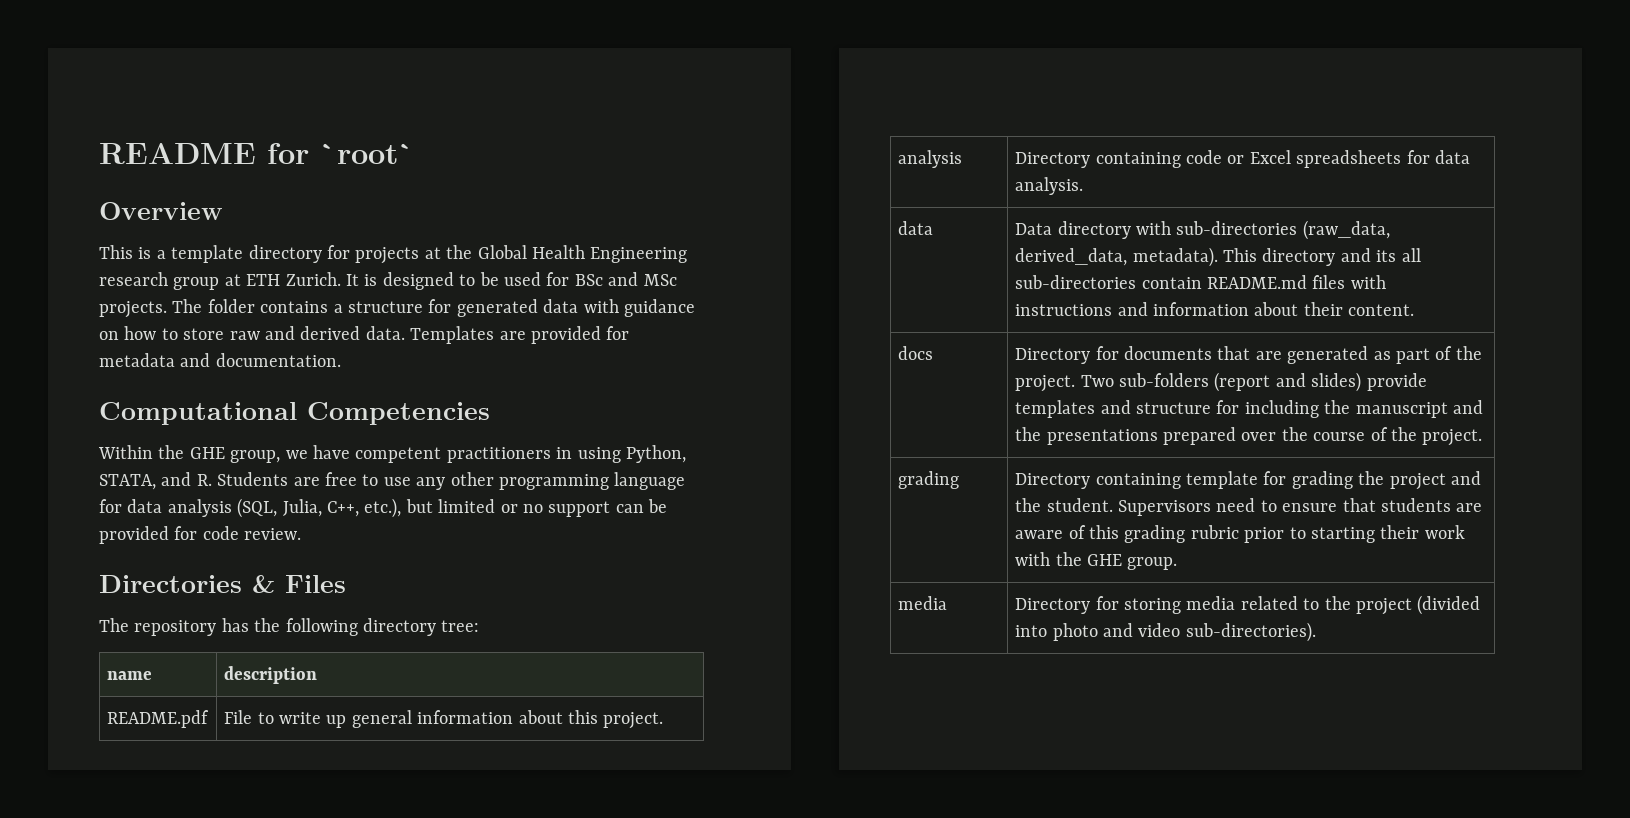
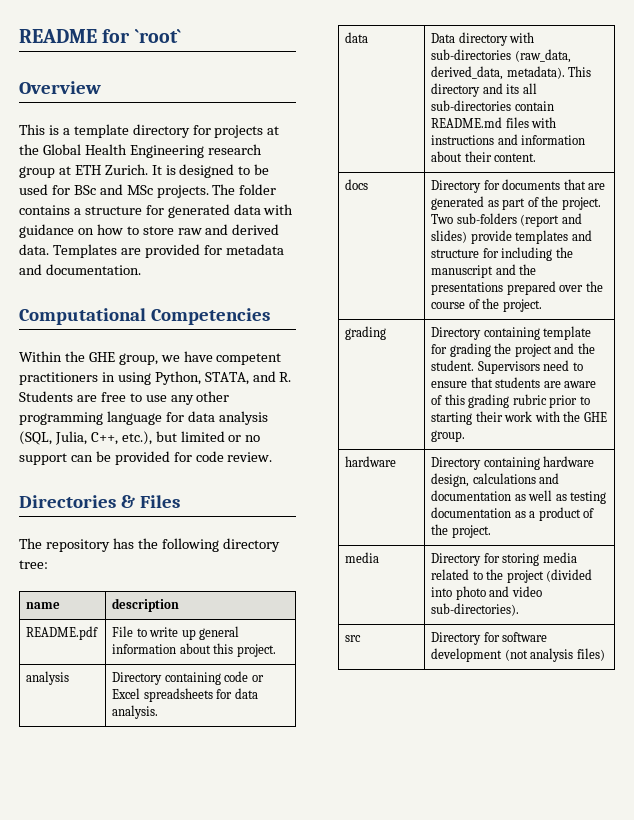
+ hardware | Directory containing hardware design, calculations and documentation as well as testing documentation as a product of the project.
+ src | Directory for software development (not analysis files)

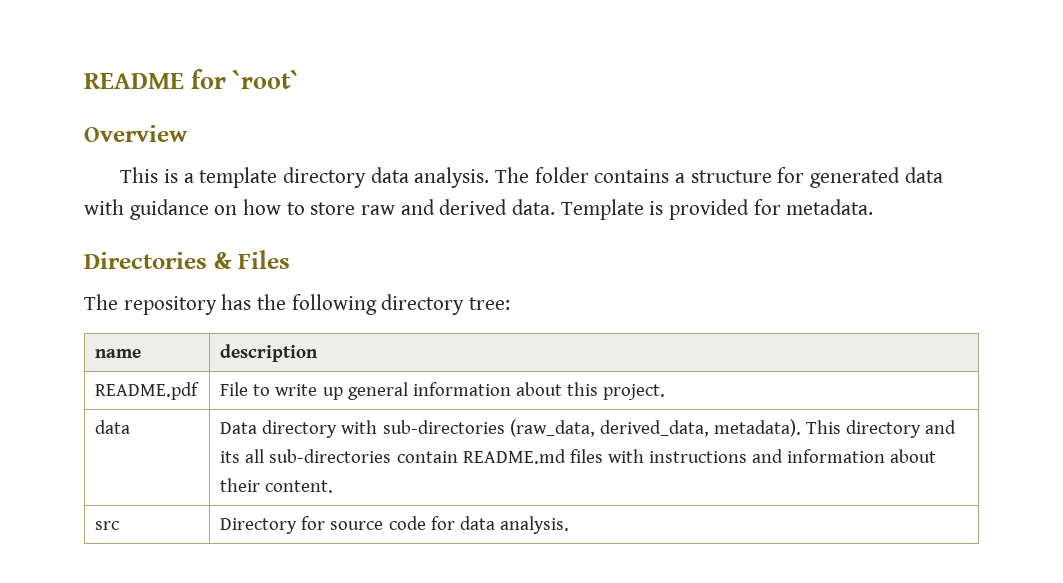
- This is a template directory for projects at the Global Health Engineering research group at ETH Zurich. It is designed to be used for BSc and MSc projects.
+ This is a template directory data analysis.
- Templates are provided for metadata and documentation.
- Computational Competencies
- Within the GHE group, we have competent practitioners in using Python, STATA, and R. Students are free to use any other programming language for data analysis (SQL, Julia, C++, etc.), but limited or no support can be provided for code review.
+ Template is provided for metadata.
- analysis | Directory containing code or Excel spreadsheets for data analysis.
- docs | Directory for documents that are generated as part of the project. Two sub-folders (report and slides) provide templates and structure for including the manuscript and the presentations prepared over the course of the project.
- grading | Directory containing template for grading the project and the student. Supervisors need to ensure that students are aware of this grading rubric prior to starting their work with the GHE group.
- hardware | Directory containing hardware design, calculations and documentation as well as testing documentation as a product of the project.
- media | Directory for storing media related to the project (divided into photo and video sub-directories).
- src | Directory for software development (not analysis files)
+ src | Directory for source code for data analysis.

